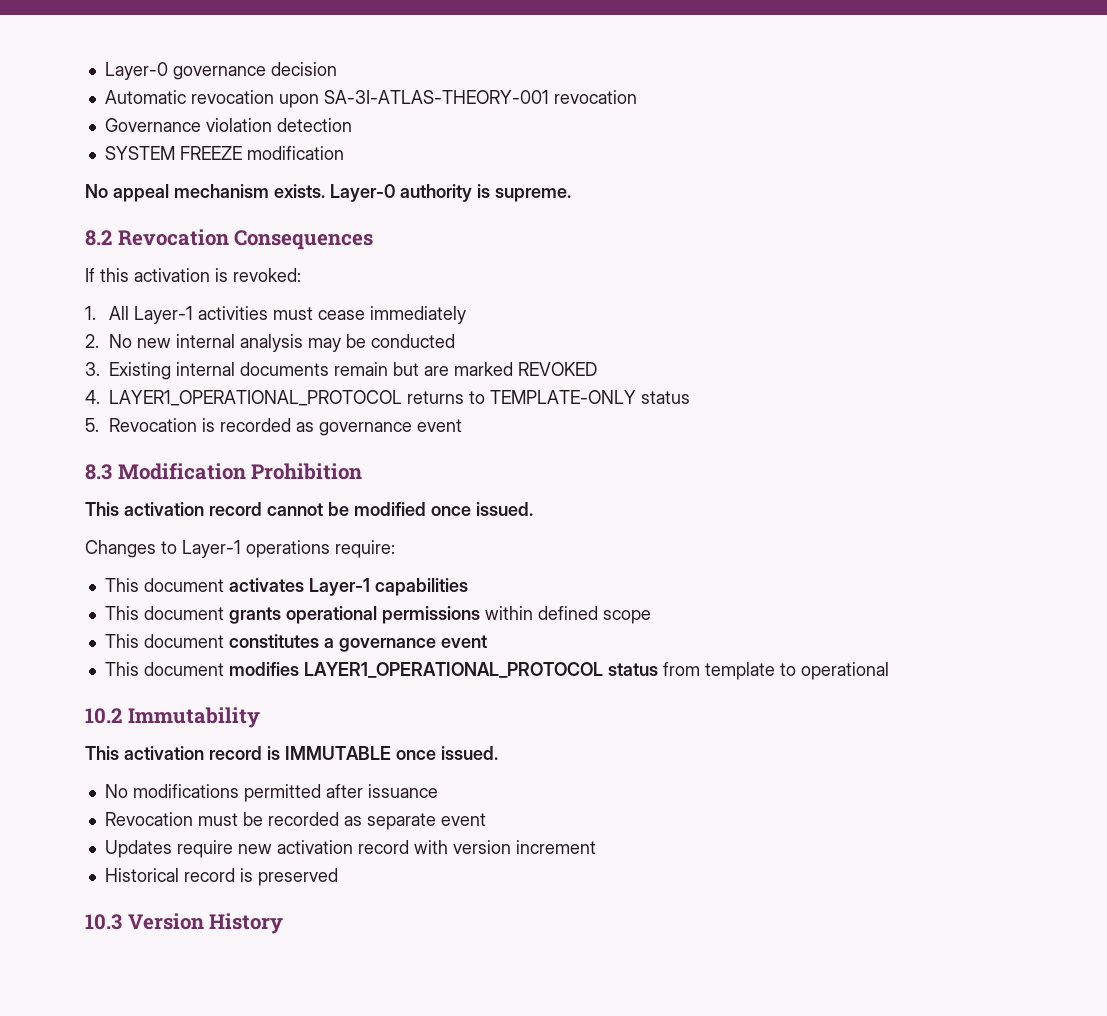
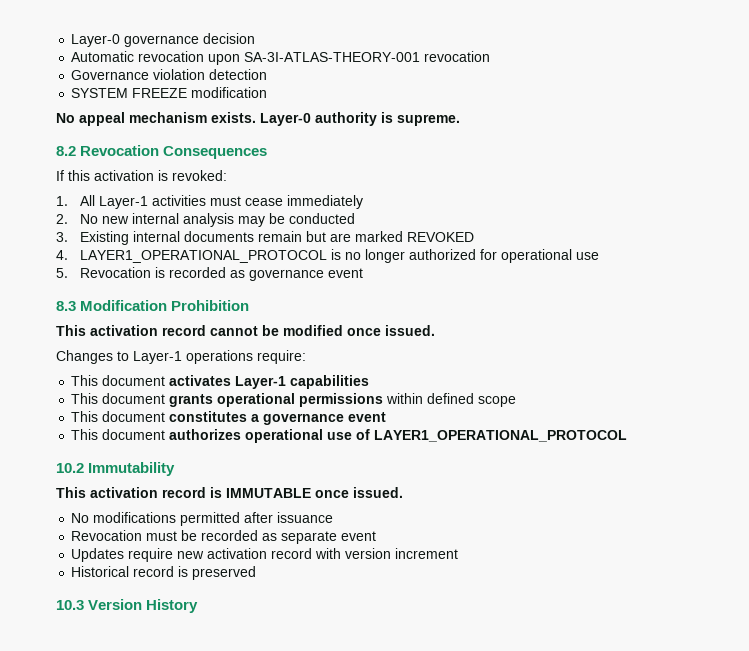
- 4. LAYER1_OPERATIONAL_PROTOCOL returns to TEMPLATE-ONLY status
+ 4. LAYER1_OPERATIONAL_PROTOCOL is no longer authorized for operational use
- This document modifies LAYER1_OPERATIONAL_PROTOCOL status from template to operational
+ This document authorizes operational use of LAYER1_OPERATIONAL_PROTOCOL

